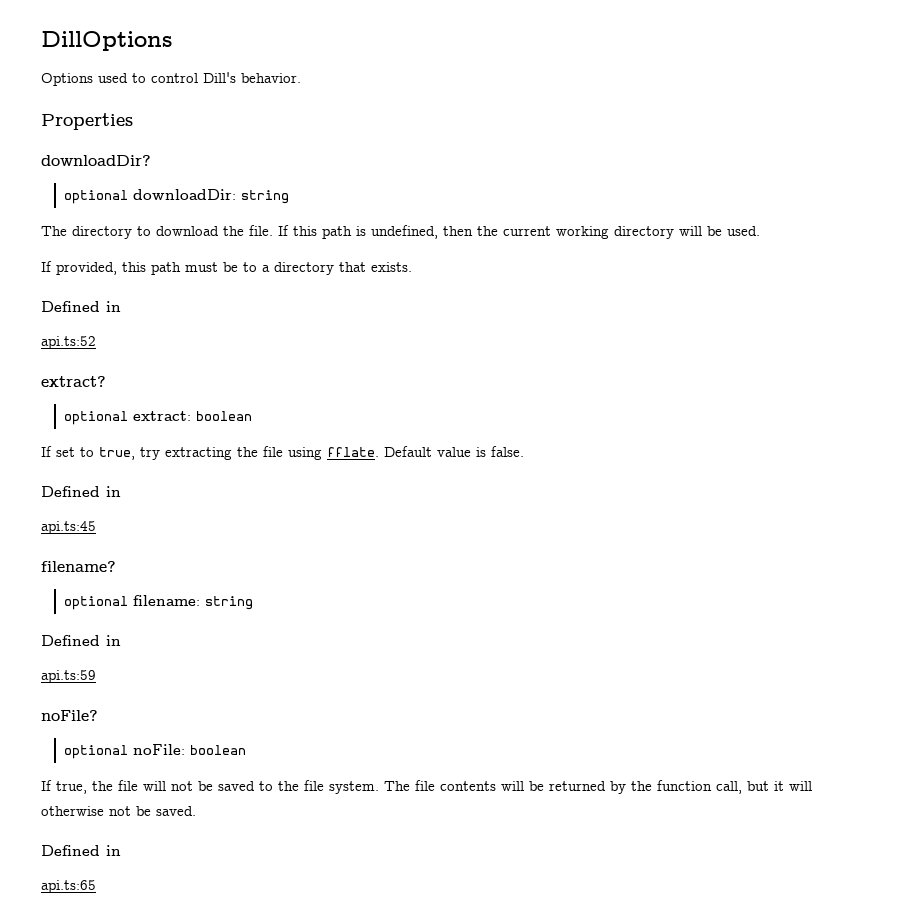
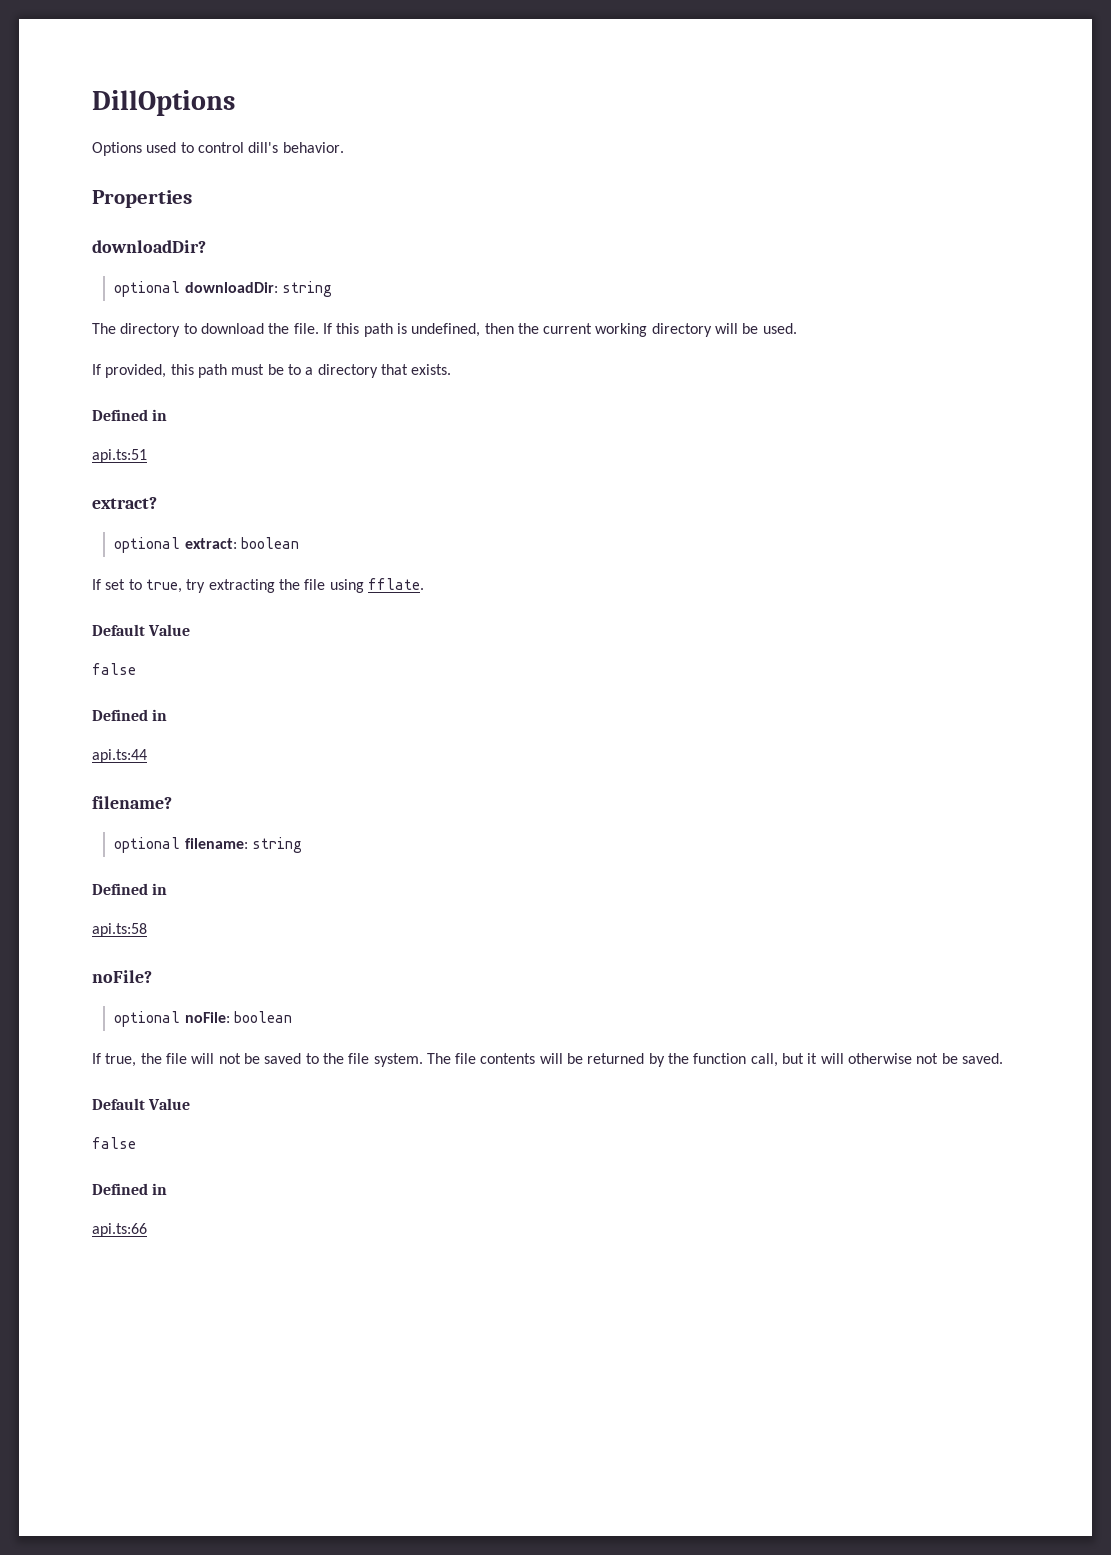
- Options used to control Dill's behavior.
+ Options used to control dill's behavior.
- api.ts:52
+ api.ts:51
- If set to true, try extracting the file using fflate. Default value is false.
+ If set to true, try extracting the file using fflate.
+ Default Value
+ false
  Defined in
- api.ts:45
+ api.ts:44
- api.ts:59
+ api.ts:58
  The file contents will be returned by the function call, but it will otherwise not be saved.
+ Default Value
+ false
  Defined in
- api.ts:65
+ api.ts:66

